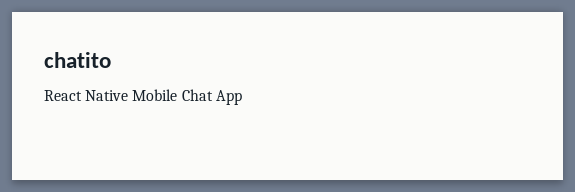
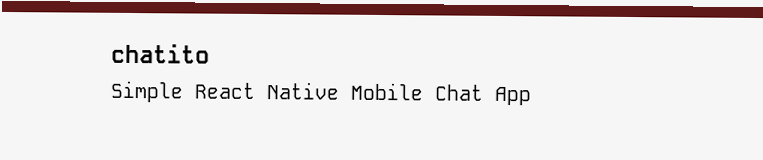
- React Native Mobile Chat App
+ Simple React Native Mobile Chat App

